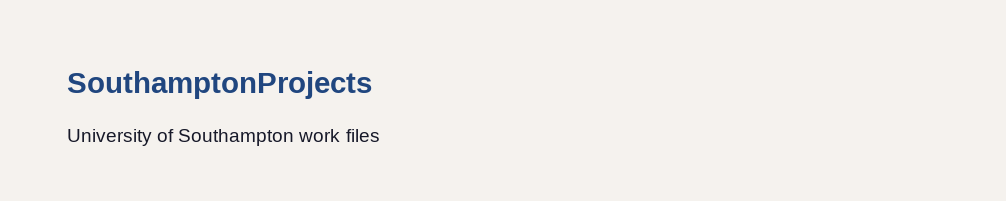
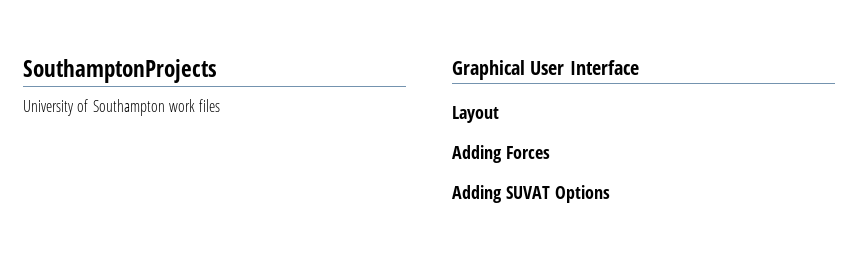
+ Graphical User Interface
+ Layout
+ Adding Forces
+ Adding SUVAT Options

